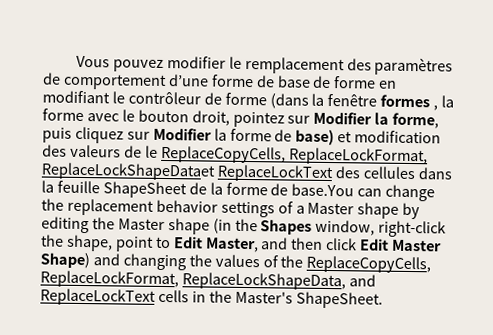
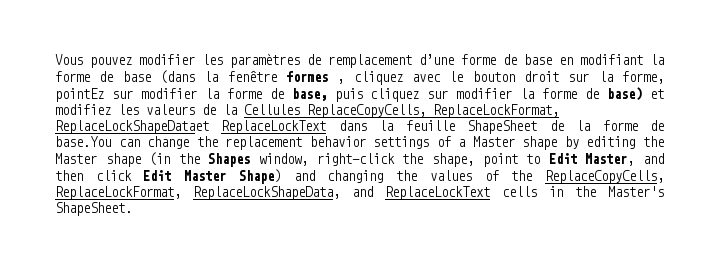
- Vous pouvez modifier le remplacement des paramètres de comportement d’une forme de base de forme en modifiant le contrôleur de forme (dans la fenêtre formes , la forme avec le bouton droit, pointez sur Modifier la forme, puis cliquez sur Modifier la forme de base) et modification des valeurs de le ReplaceCopyCells, ReplaceLockFormat, ReplaceLockShapeDataet ReplaceLockText des cellules dans la feuille ShapeSheet de la forme de base.You can change the replacement behavior settings of a Master shape by editing the Master shape (in the Shapes window, right-click the shape, point to Edit Master, and then click Edit Master Shape) and changing the values of the ReplaceCopyCells, ReplaceLockFormat, ReplaceLockShapeData, and ReplaceLockText cells in the Master's ShapeSheet.
+ Vous pouvez modifier les paramètres de remplacement d’une forme de base en modifiant la forme de base (dans la fenêtre formes , cliquez avec le bouton droit sur la forme, pointEz sur modifier la forme de base, puis cliquez sur modifier la forme de base) et modifiez les valeurs de la Cellules ReplaceCopyCells, ReplaceLockFormat, ReplaceLockShapeDataet ReplaceLockText dans la feuille ShapeSheet de la forme de base.You can change the replacement behavior settings of a Master shape by editing the Master shape (in the Shapes window, right-click the shape, point to Edit Master, and then click Edit Master Shape) and changing the values of the ReplaceCopyCells, ReplaceLockFormat, ReplaceLockShapeData, and ReplaceLockText cells in the Master's ShapeSheet.

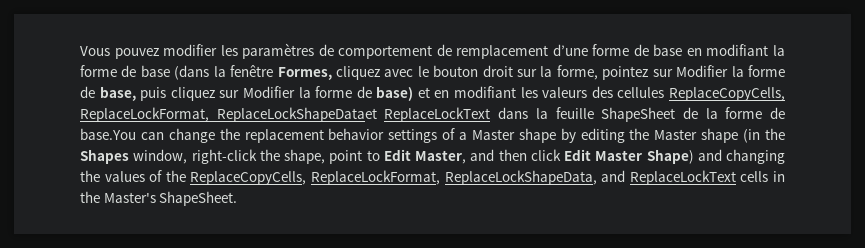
- Vous pouvez modifier les paramètres de remplacement d’une forme de base en modifiant la forme de base (dans la fenêtre formes , cliquez avec le bouton droit sur la forme, pointEz sur modifier la forme de base, puis cliquez sur modifier la forme de base) et modifiez les valeurs de la Cellules ReplaceCopyCells, ReplaceLockFormat, ReplaceLockShapeDataet ReplaceLockText dans la feuille ShapeSheet de la forme de base.You can change the replacement behavior settings of a Master shape by editing the Master shape (in the Shapes window, right-click the shape, point to Edit Master, and then click Edit Master Shape) and changing the values of the ReplaceCopyCells, ReplaceLockFormat, ReplaceLockShapeData, and ReplaceLockText cells in the Master's ShapeSheet.
+ Vous pouvez modifier les paramètres de comportement de remplacement d’une forme de base en modifiant la forme de base (dans la fenêtre Formes, cliquez avec le bouton droit sur la forme, pointez sur Modifier la forme de base, puis cliquez sur Modifier la forme de base) et en modifiant les valeurs des cellules ReplaceCopyCells, ReplaceLockFormat, ReplaceLockShapeDataet ReplaceLockText dans la feuille ShapeSheet de la forme de base.You can change the replacement behavior settings of a Master shape by editing the Master shape (in the Shapes window, right-click the shape, point to Edit Master, and then click Edit Master Shape) and changing the values of the ReplaceCopyCells, ReplaceLockFormat, ReplaceLockShapeData, and ReplaceLockText cells in the Master's ShapeSheet.

